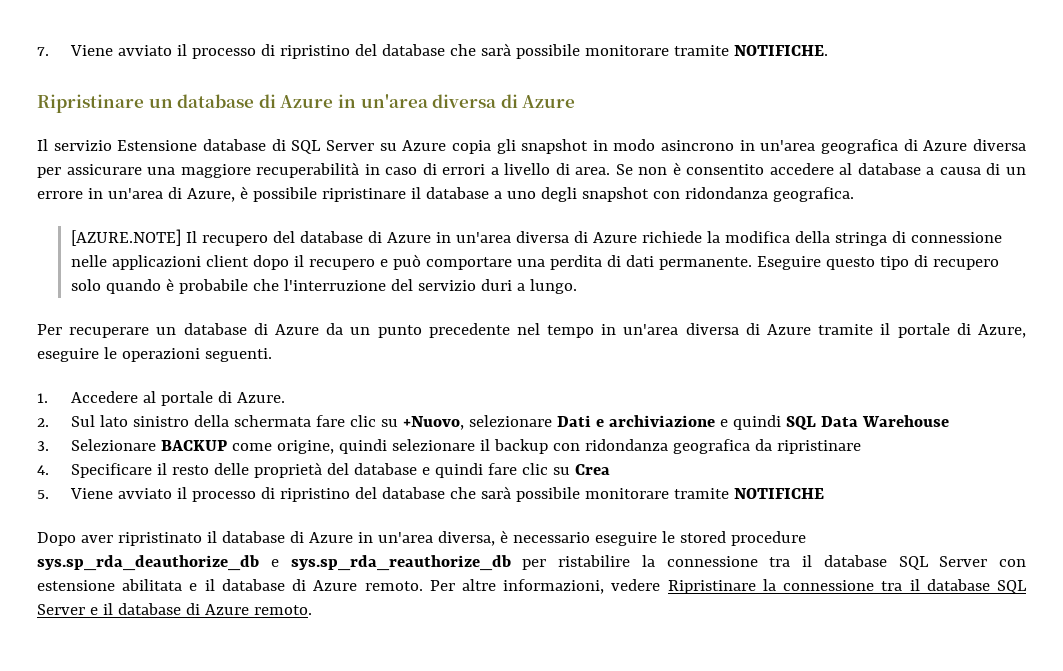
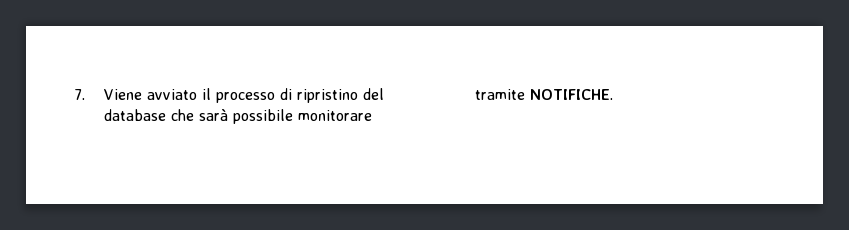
- Ripristinare un database di Azure in un'area diversa di Azure
- Il servizio Estensione database di SQL Server su Azure copia gli snapshot in modo asincrono in un'area geografica di Azure diversa per assicurare una maggiore recuperabilità in caso di errori a livello di area. Se non è consentito accedere al database a causa di un errore in un'area di Azure, è possibile ripristinare il database a uno degli snapshot con ridondanza geografica.
- [AZURE.NOTE] Il recupero del database di Azure in un'area diversa di Azure richiede la modifica della stringa di connessione nelle applicazioni client dopo il recupero e può comportare una perdita di dati permanente. Eseguire questo tipo di recupero solo quando è probabile che l'interruzione del servizio duri a lungo.
- Per recuperare un database di Azure da un punto precedente nel tempo in un'area diversa di Azure tramite il portale di Azure, eseguire le operazioni seguenti.
- 1. Accedere al portale di Azure.
- 2. Sul lato sinistro della schermata fare clic su +Nuovo, selezionare Dati e archiviazione e quindi SQL Data Warehouse
- 3. Selezionare BACKUP come origine, quindi selezionare il backup con ridondanza geografica da ripristinare
- 4. Specificare il resto delle proprietà del database e quindi fare clic su Crea
- 5. Viene avviato il processo di ripristino del database che sarà possibile monitorare tramite NOTIFICHE
- Dopo aver ripristinato il database di Azure in un'area diversa, è necessario eseguire le stored procedure sys.sp_rda_deauthorize_db e sys.sp_rda_reauthorize_db per ristabilire la connessione tra il database SQL Server con estensione abilitata e il database di Azure remoto. Per altre informazioni, vedere Ripristinare la connessione tra il database SQL Server e il database di Azure remoto.

